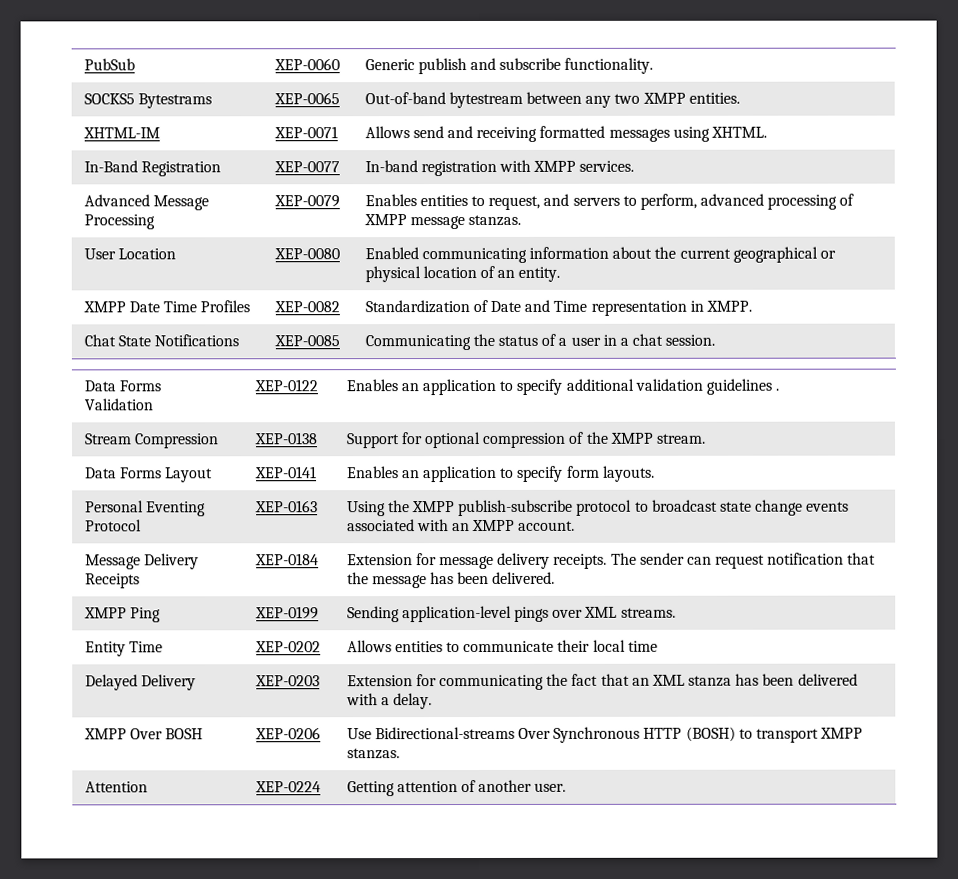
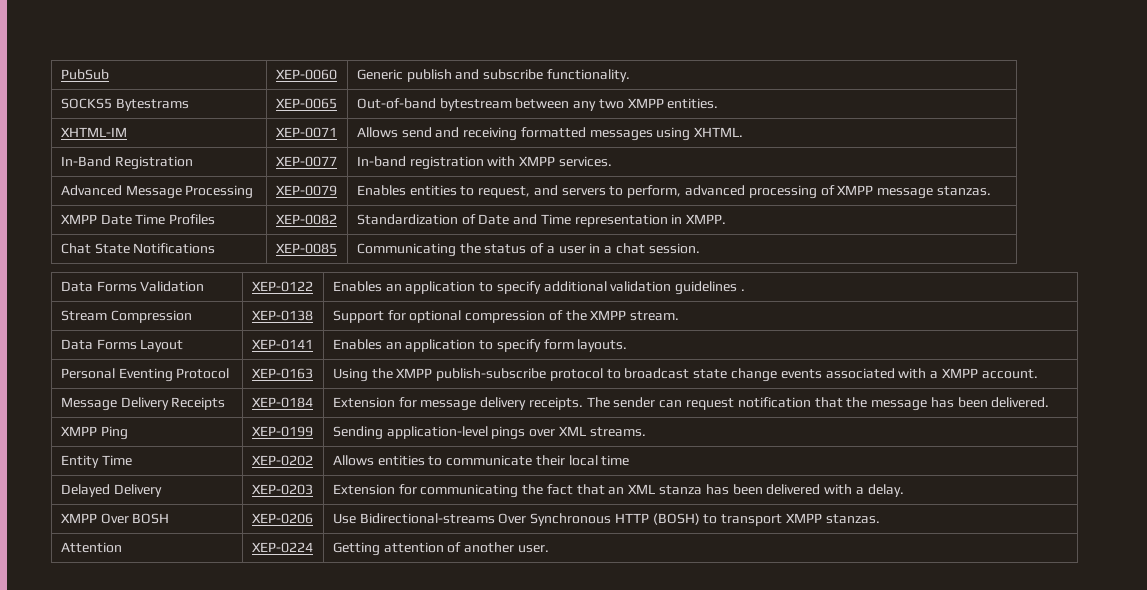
- User Location | XEP-0080 | Enabled communicating information about the current geographical or physical location of an entity.
- Personal Eventing Protocol | XEP-0163 | Using the XMPP publish-subscribe protocol to broadcast state change events associated with an XMPP account.
+ Personal Eventing Protocol | XEP-0163 | Using the XMPP publish-subscribe protocol to broadcast state change events associated with a XMPP account.

